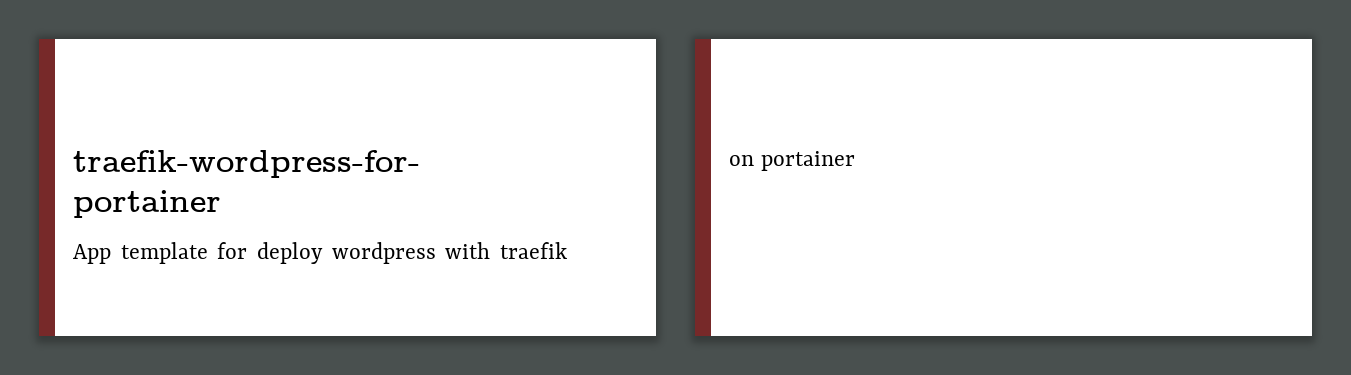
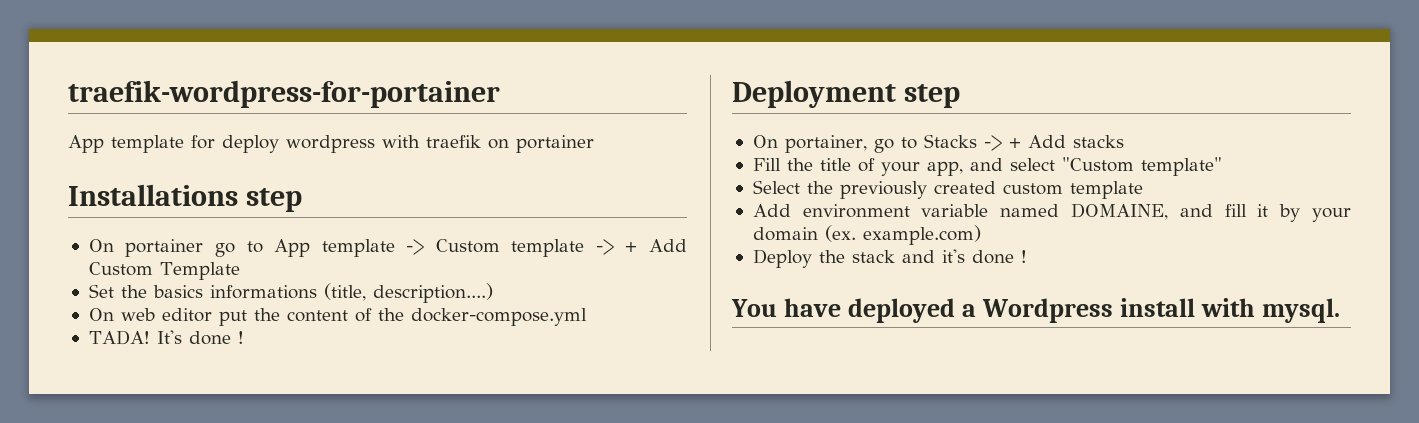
+ Installations step
+ On portainer go to App template -> Custom template -> + Add Custom Template
+ Set the basics informations (title, description....)
+ On web editor put the content of the docker-compose.yml
+ TADA! It's done !
+ Deployment step
+ On portainer, go to Stacks -> + Add stacks
+ Fill the title of your app, and select "Custom template"
+ Select the previously created custom template
+ Add environment variable named DOMAINE, and fill it by your domain (ex. example.com)
+ Deploy the stack and it's done !
+ You have deployed a Wordpress install with mysql.

